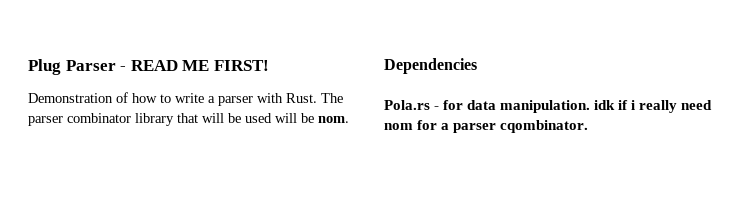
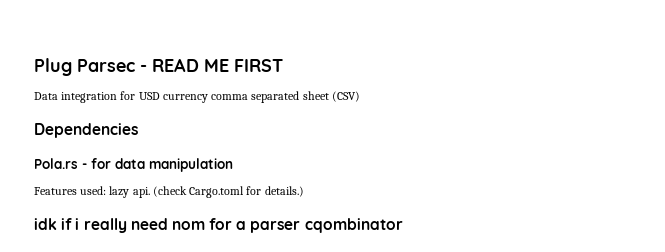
- Plug Parser - READ ME FIRST!
- Demonstration of how to write a parser with Rust. The parser combinator library that will be used will be nom.
+ Plug Parsec - READ ME FIRST
+ Data integration for USD currency comma separated sheet (CSV)
- Pola.rs - for data manipulation. idk if i really need nom for a parser cqombinator.
+ Pola.rs - for data manipulation
+ Features used: lazy api. (check Cargo.toml for details.)
+ idk if i really need nom for a parser cqombinator

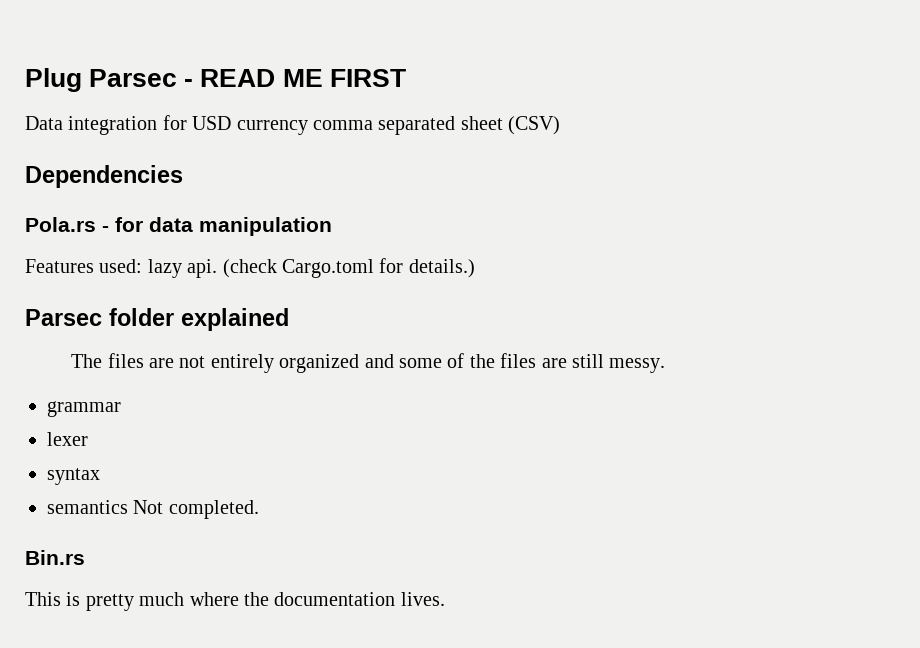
- idk if i really need nom for a parser cqombinator
+ Parsec folder explained
+ The files are not entirely organized and some of the files are still messy.
+ grammar
+ lexer
+ syntax
+ semantics Not completed.
+ Bin.rs
+ This is pretty much where the documentation lives.

